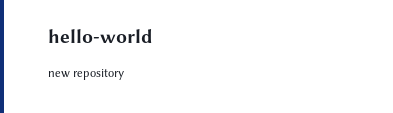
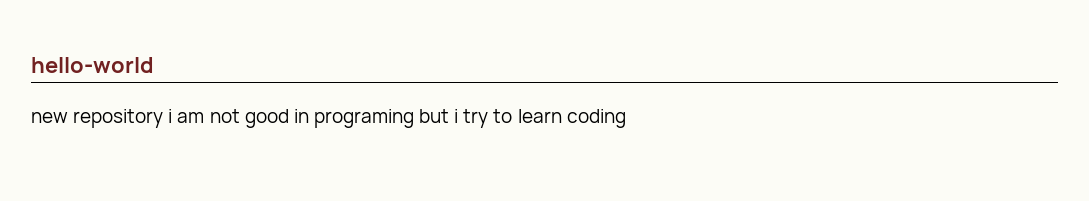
- new repository
+ new repository i am not good in programing but i try to learn coding

